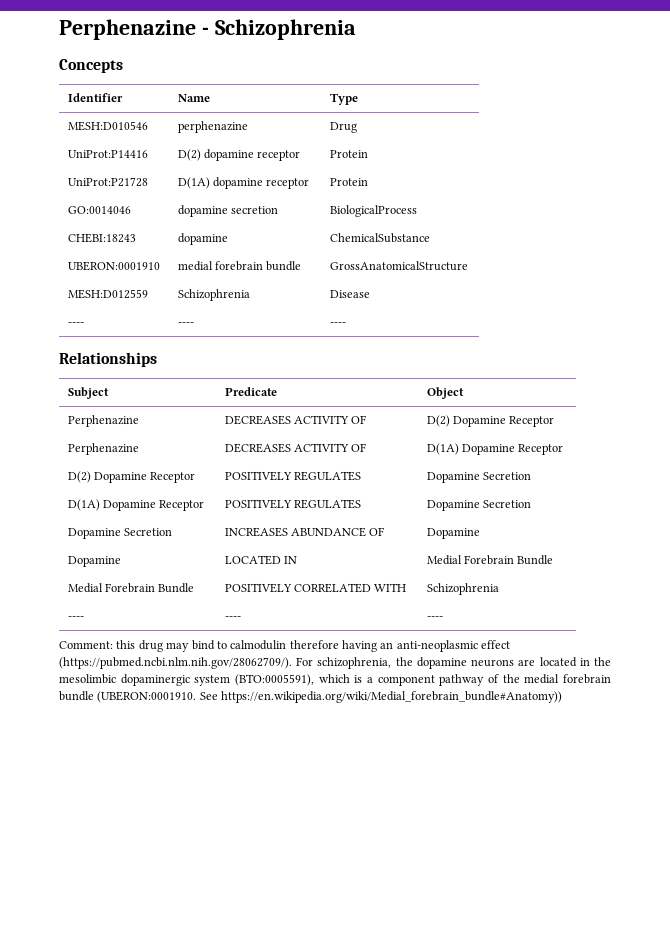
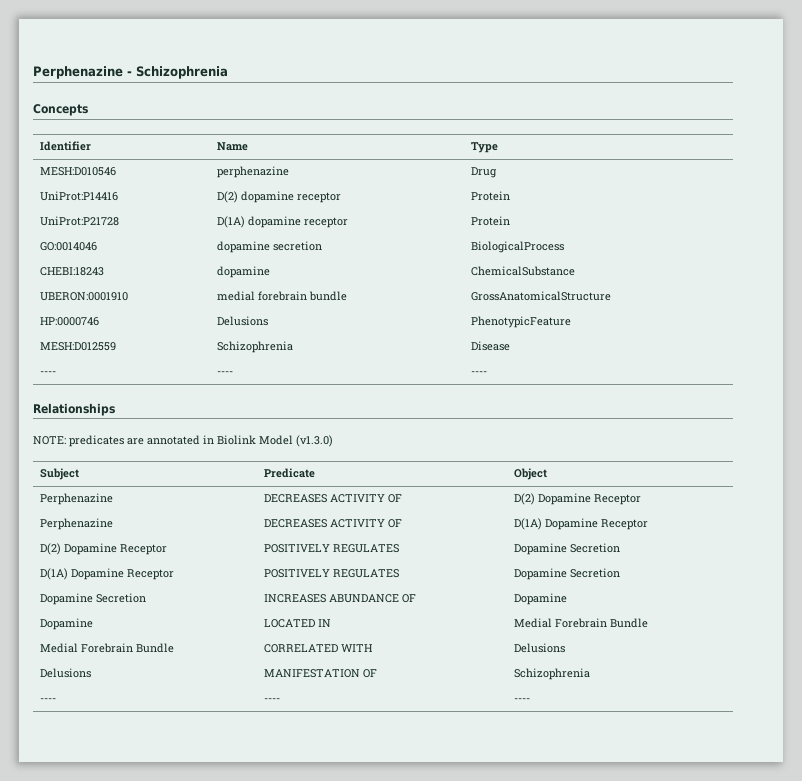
+ HP:0000746 | Delusions | PhenotypicFeature
+ NOTE: predicates are annotated in Biolink Model (v1.3.0)
- Medial Forebrain Bundle | POSITIVELY CORRELATED WITH | Schizophrenia
+ Medial Forebrain Bundle | CORRELATED WITH | Delusions
+ Delusions | MANIFESTATION OF | Schizophrenia
- Comment: this drug may bind to calmodulin therefore having an anti-neoplasmic effect (https://pubmed.ncbi.nlm.nih.gov/28062709/). For schizophrenia, the dopamine neurons are located in the mesolimbic dopaminergic system (BTO:0005591), which is a component pathway of the medial forebrain bundle (UBERON:0001910. See https://en.wikipedia.org/wiki/Medial_forebrain_bundle#Anatomy))

